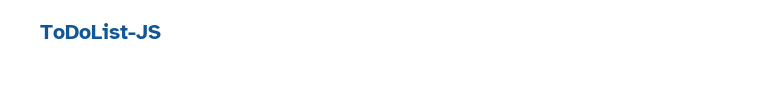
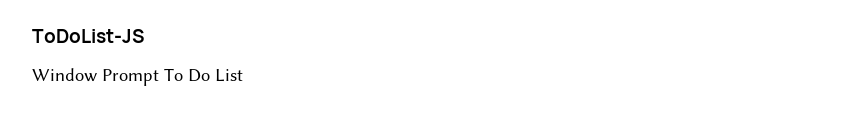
+ Window Prompt To Do List

